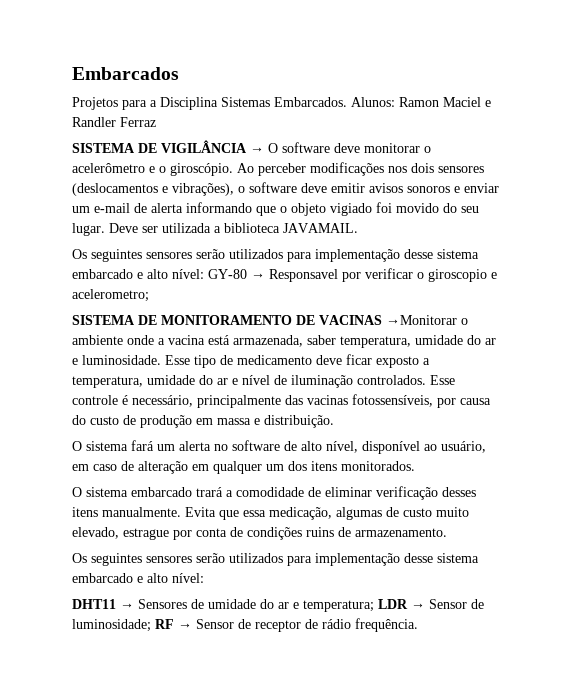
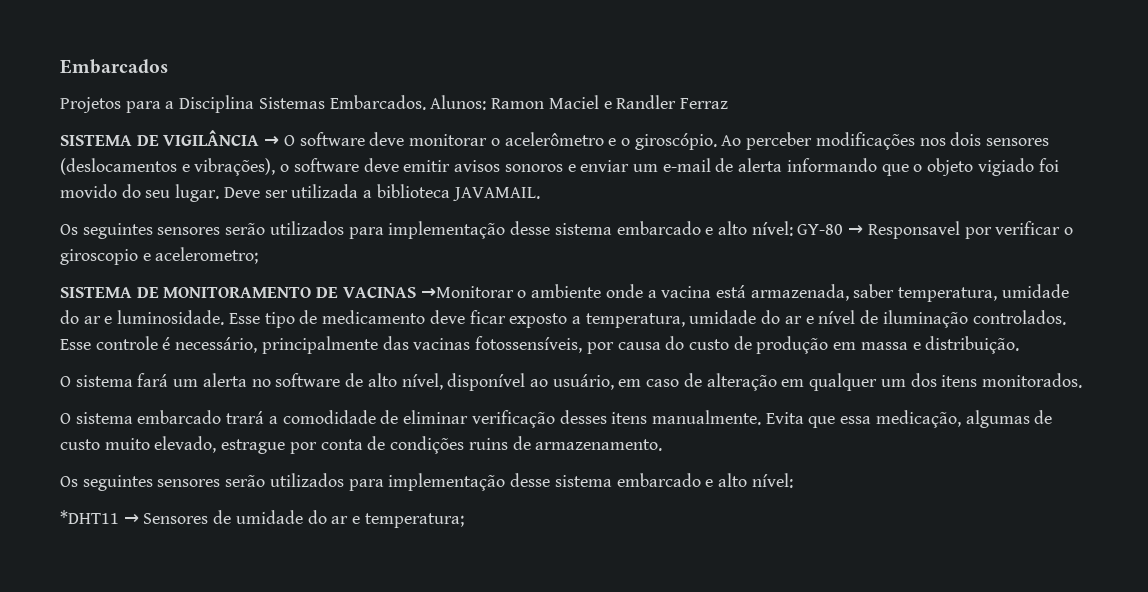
- DHT11 → Sensores de umidade do ar e temperatura; LDR → Sensor de luminosidade; RF → Sensor de receptor de rádio frequência.
+ *DHT11 → Sensores de umidade do ar e temperatura;

